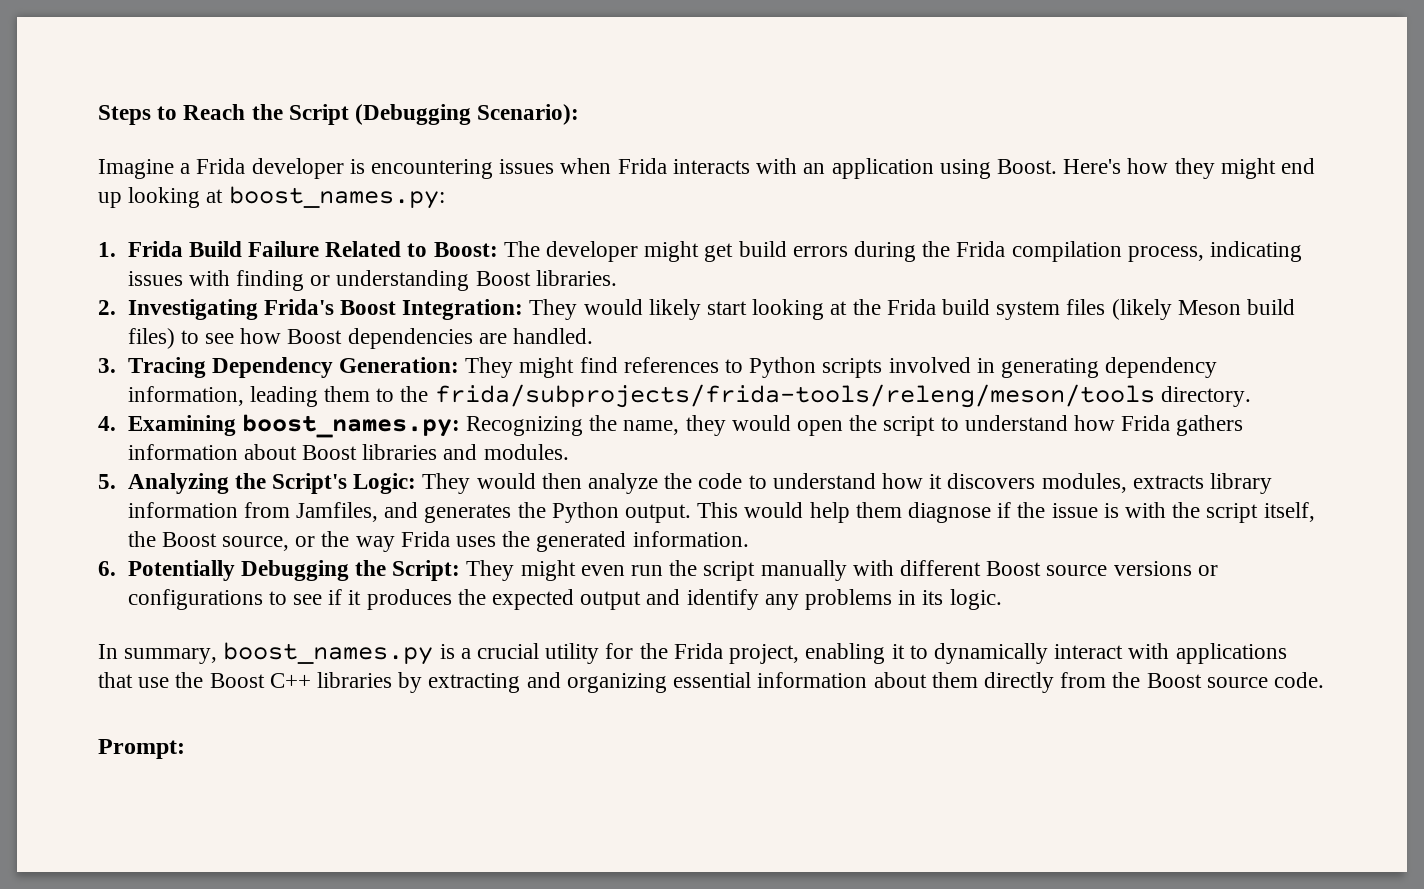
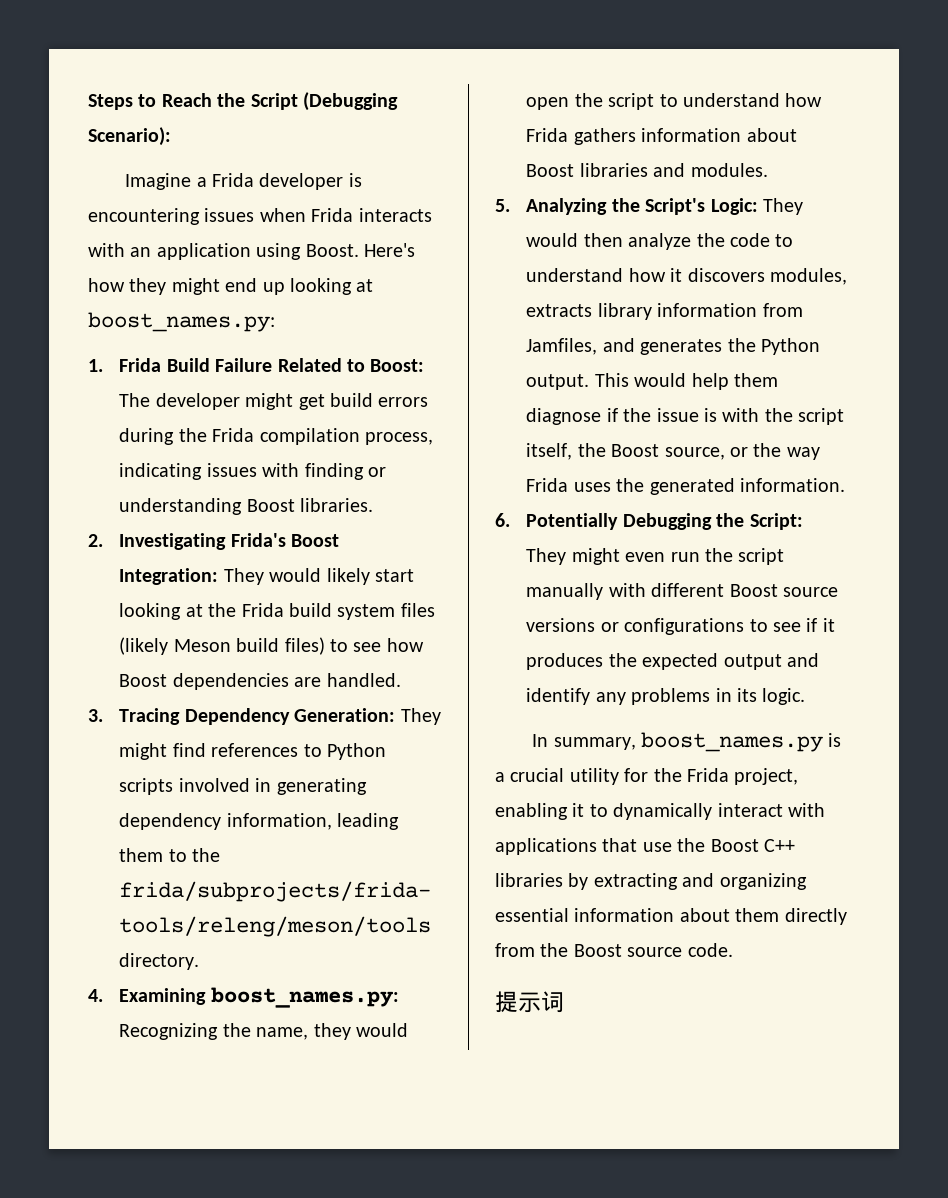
- Prompt:
+ 提示词

